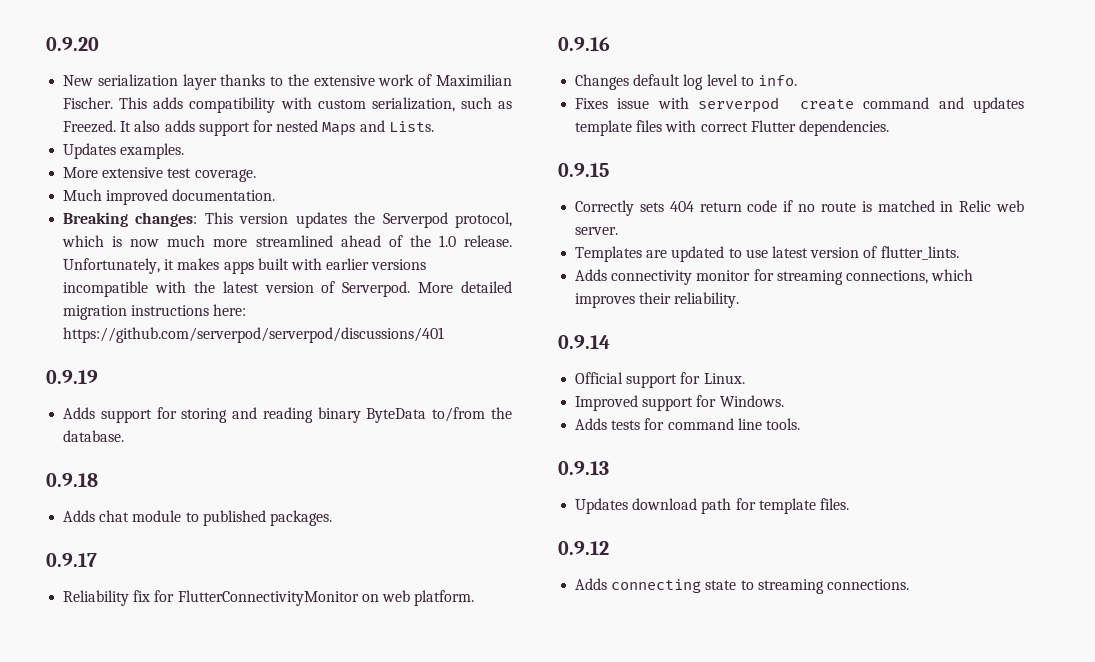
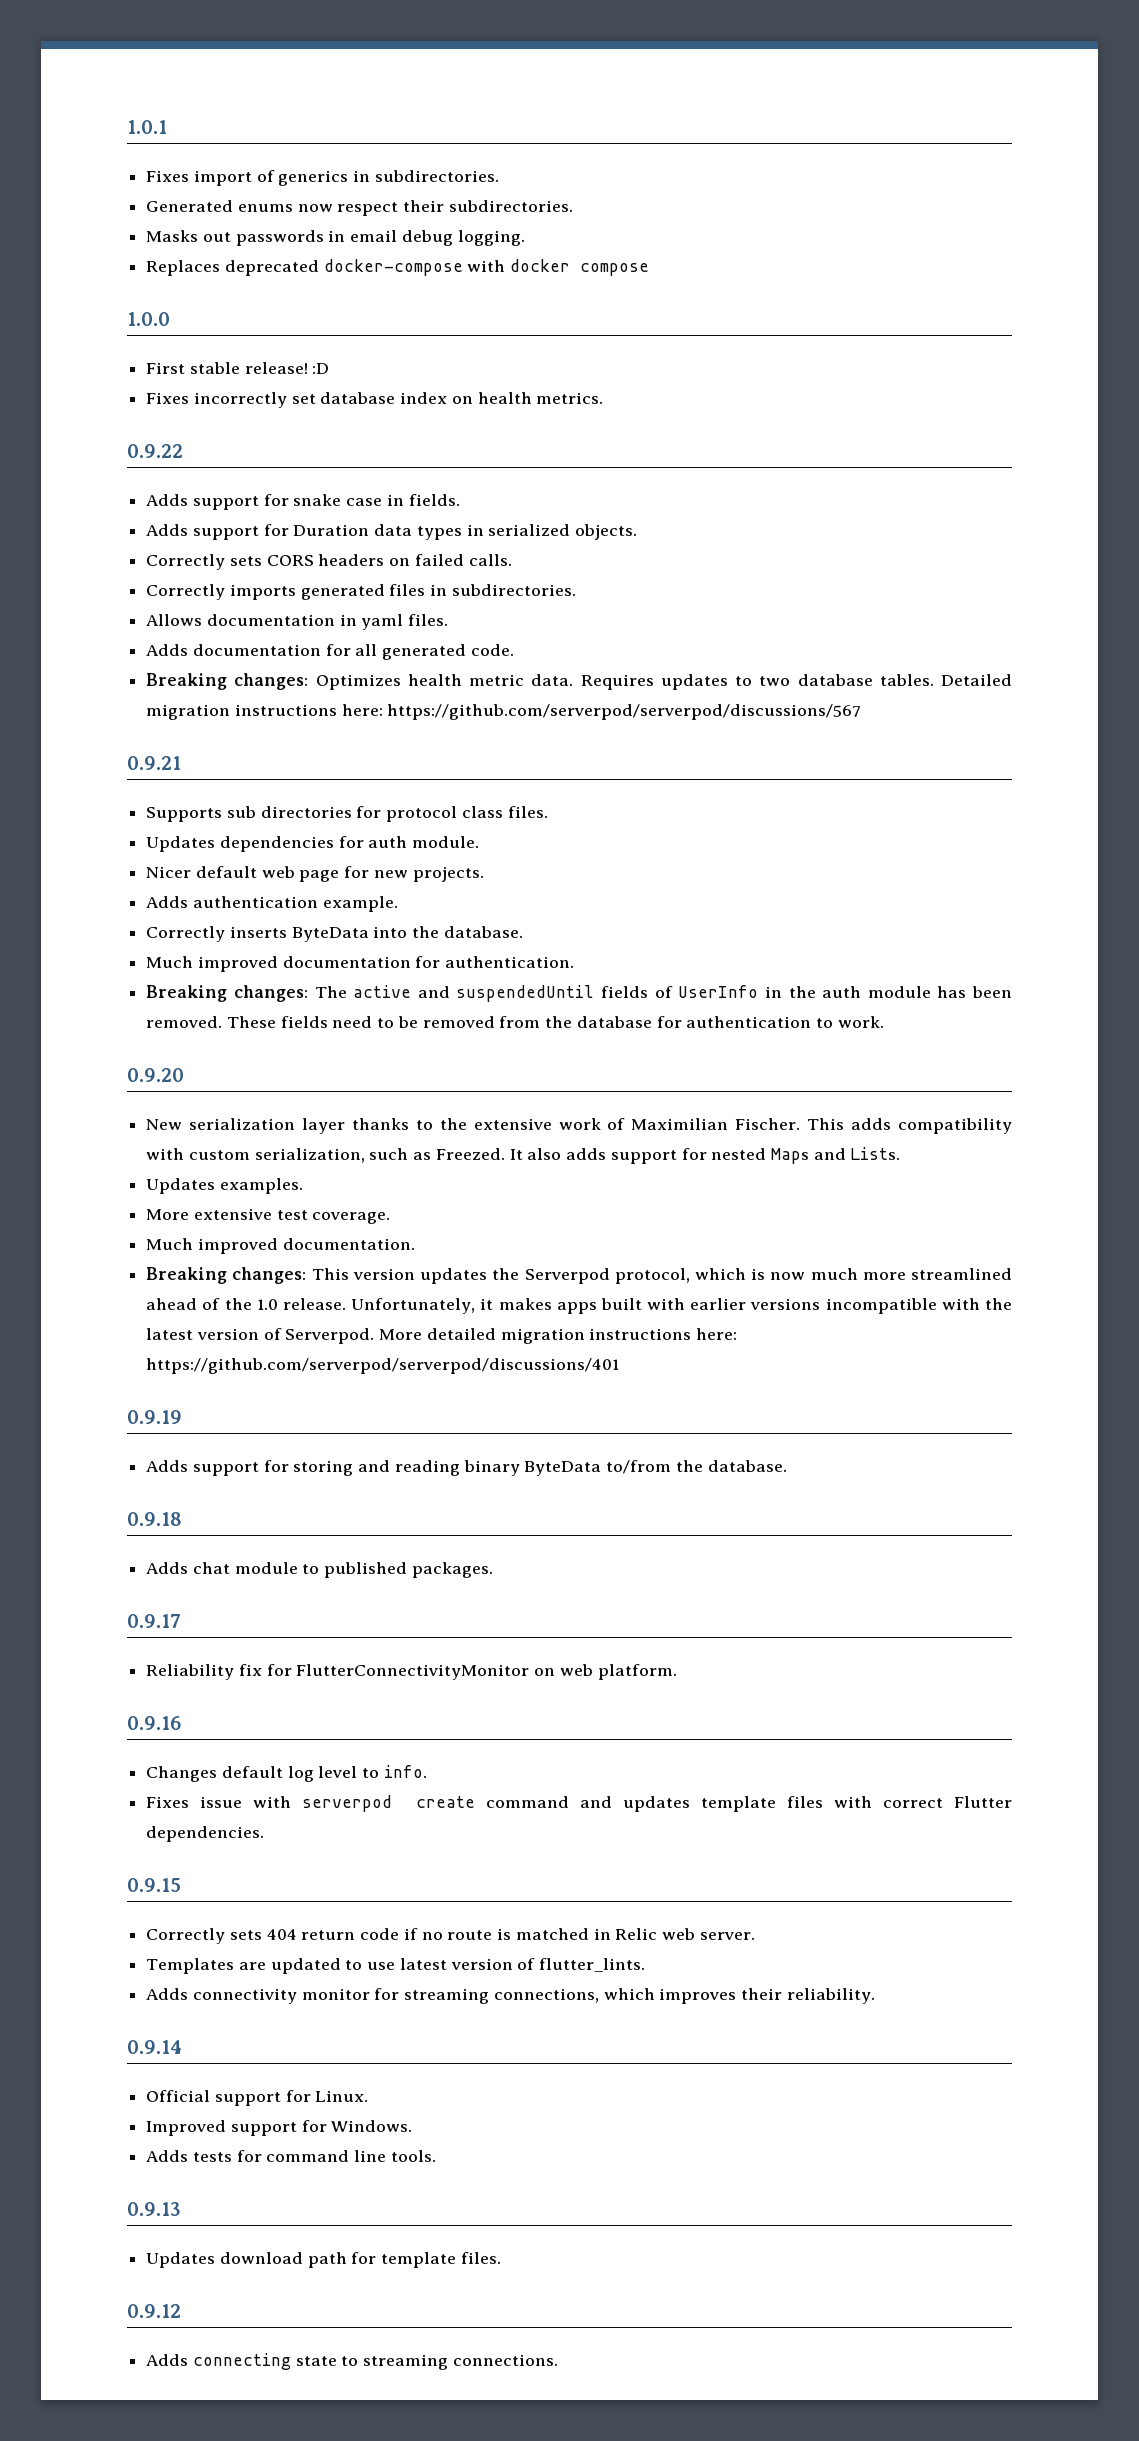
+ 1.0.1
+ Fixes import of generics in subdirectories.
+ Generated enums now respect their subdirectories.
+ Masks out passwords in email debug logging.
+ Replaces deprecated docker-compose with docker compose
+ 1.0.0
+ First stable release! :D
+ Fixes incorrectly set database index on health metrics.
+ 0.9.22
+ Adds support for snake case in fields.
+ Adds support for Duration data types in serialized objects.
+ Correctly sets CORS headers on failed calls.
+ Correctly imports generated files in subdirectories.
+ Allows documentation in yaml files.
+ Adds documentation for all generated code.
+ Breaking changes: Optimizes health metric data. Requires updates to two database tables. Detailed migration instructions here: https://github.com/serverpod/serverpod/discussions/567
+ 0.9.21
+ Supports sub directories for protocol class files.
+ Updates dependencies for auth module.
+ Nicer default web page for new projects.
+ Adds authentication example.
+ Correctly inserts ByteData into the database.
+ Much improved documentation for authentication.
+ Breaking changes: The active and suspendedUntil fields of UserInfo in the auth module has been removed. These fields need to be removed from the database for authentication to work.

